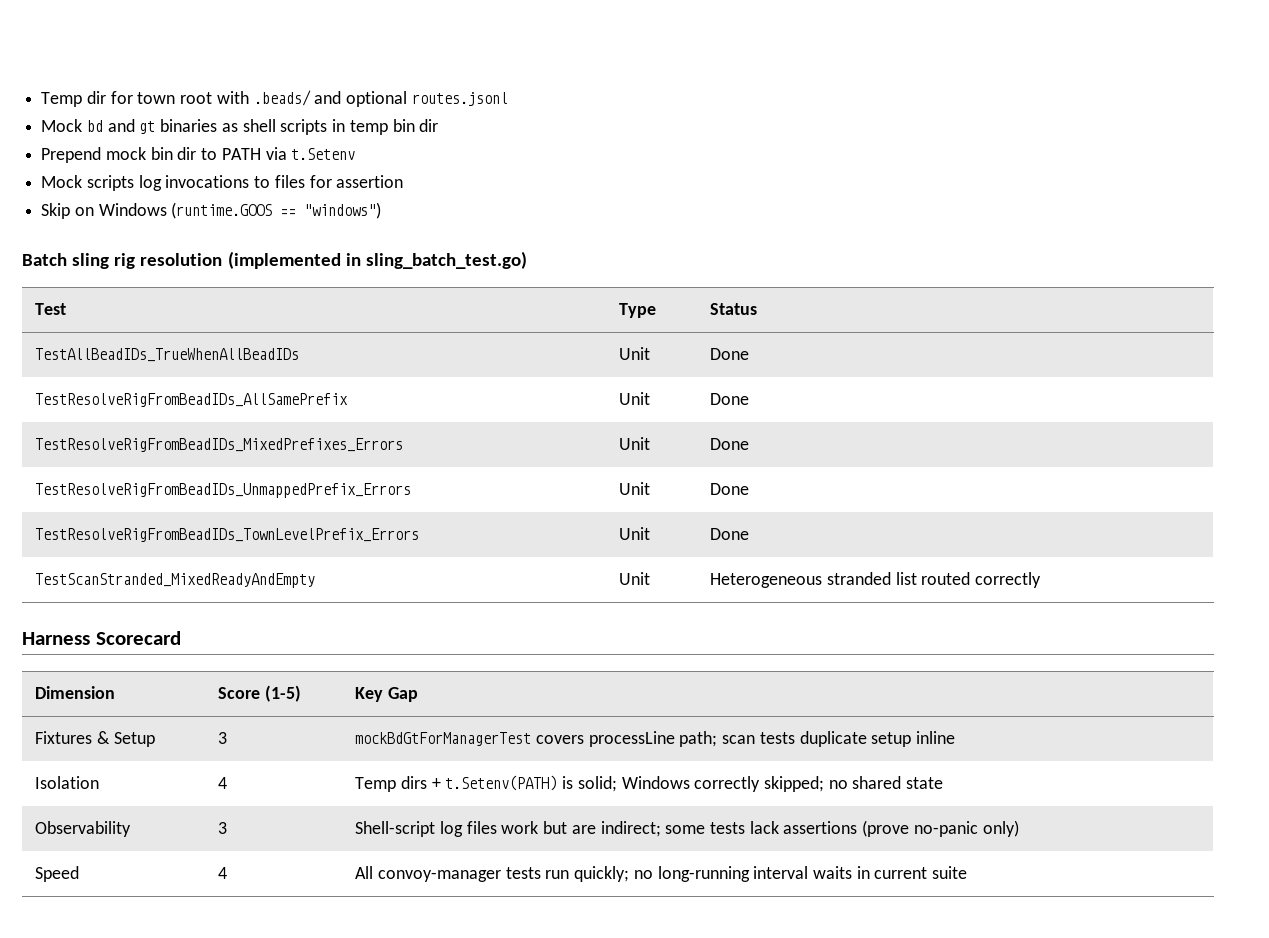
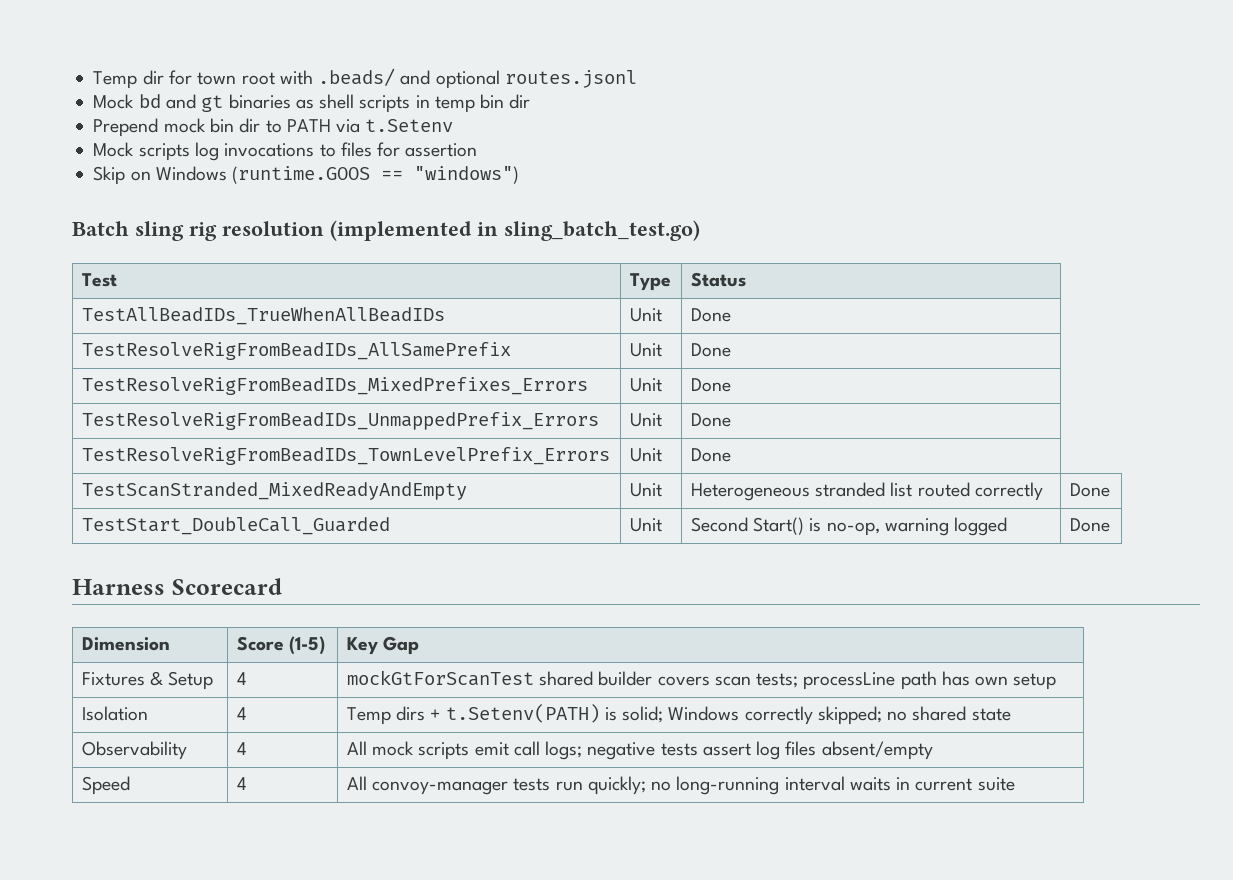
- TestScanStranded_MixedReadyAndEmpty | Unit | Heterogeneous stranded list routed correctly
+ TestScanStranded_MixedReadyAndEmpty | Unit | Heterogeneous stranded list routed correctly | Done
+ TestStart_DoubleCall_Guarded | Unit | Second Start() is no-op, warning logged | Done
- Fixtures & Setup | 3 | mockBdGtForManagerTest covers processLine path; scan tests duplicate setup inline
+ Fixtures & Setup | 4 | mockGtForScanTest shared builder covers scan tests; processLine path has own setup
- Observability | 3 | Shell-script log files work but are indirect; some tests lack assertions (prove no-panic only)
+ Observability | 4 | All mock scripts emit call logs; negative tests assert log files absent/empty

